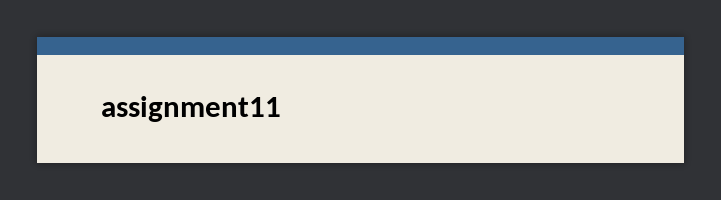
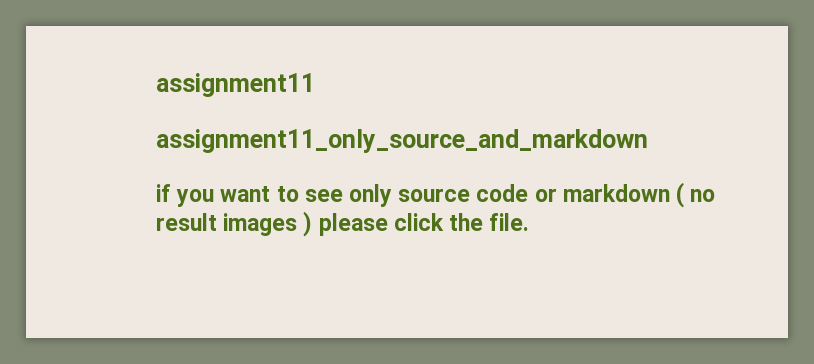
+ assignment11_only_source_and_markdown
+ if you want to see only source code or markdown ( no result images ) please click the file.

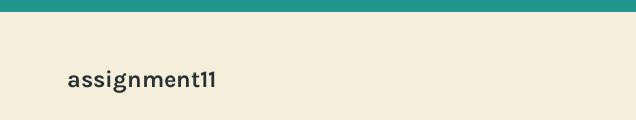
- assignment11_only_source_and_markdown
- if you want to see only source code or markdown ( no result images ) please click the file.

